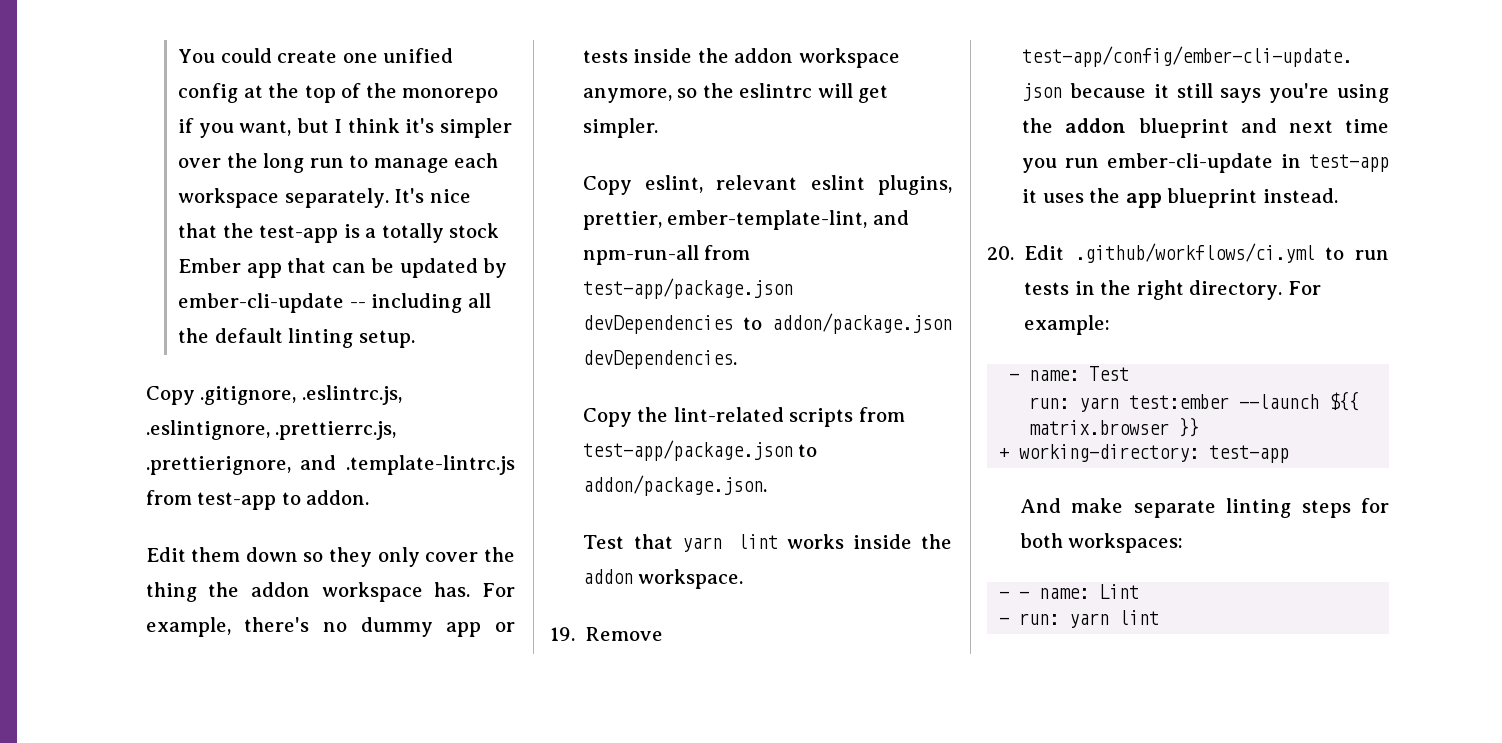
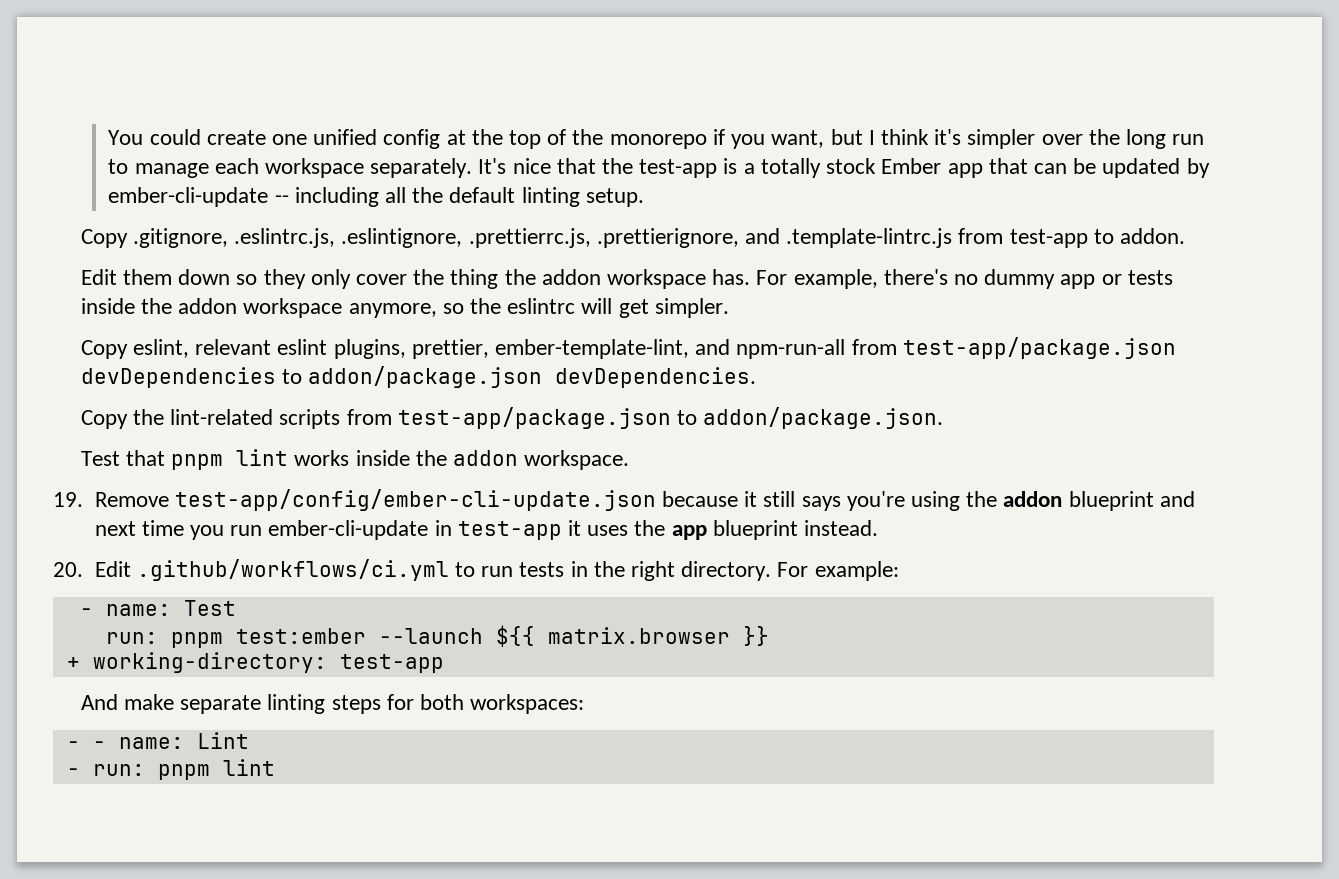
- Test that yarn lint works inside the addon workspace.
+ Test that pnpm lint works inside the addon workspace.
- run: yarn test:ember --launch ${{ matrix.browser }}
+ run: pnpm test:ember --launch ${{ matrix.browser }}
- - run: yarn lint
+ - run: pnpm lint

